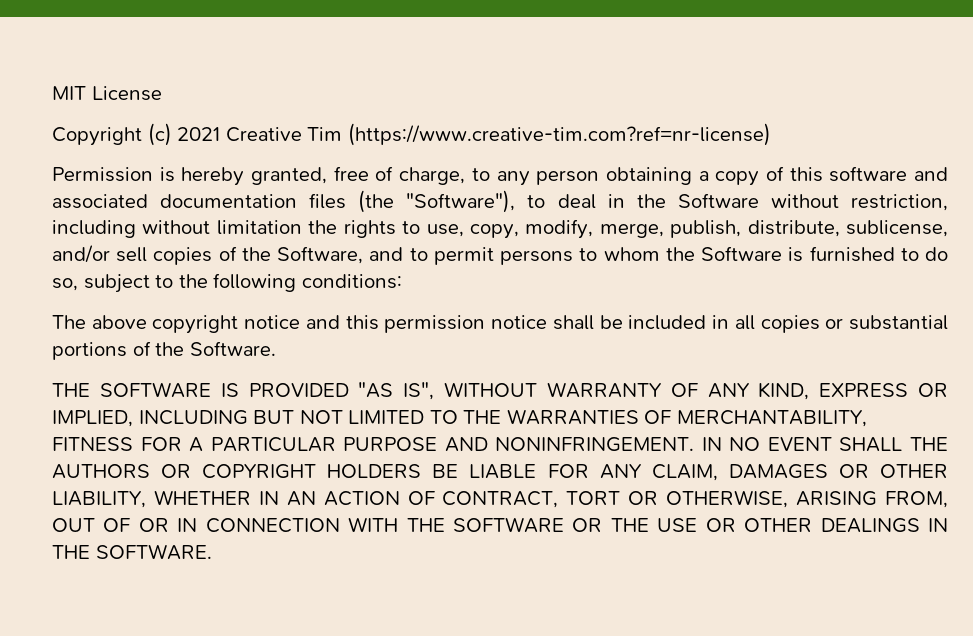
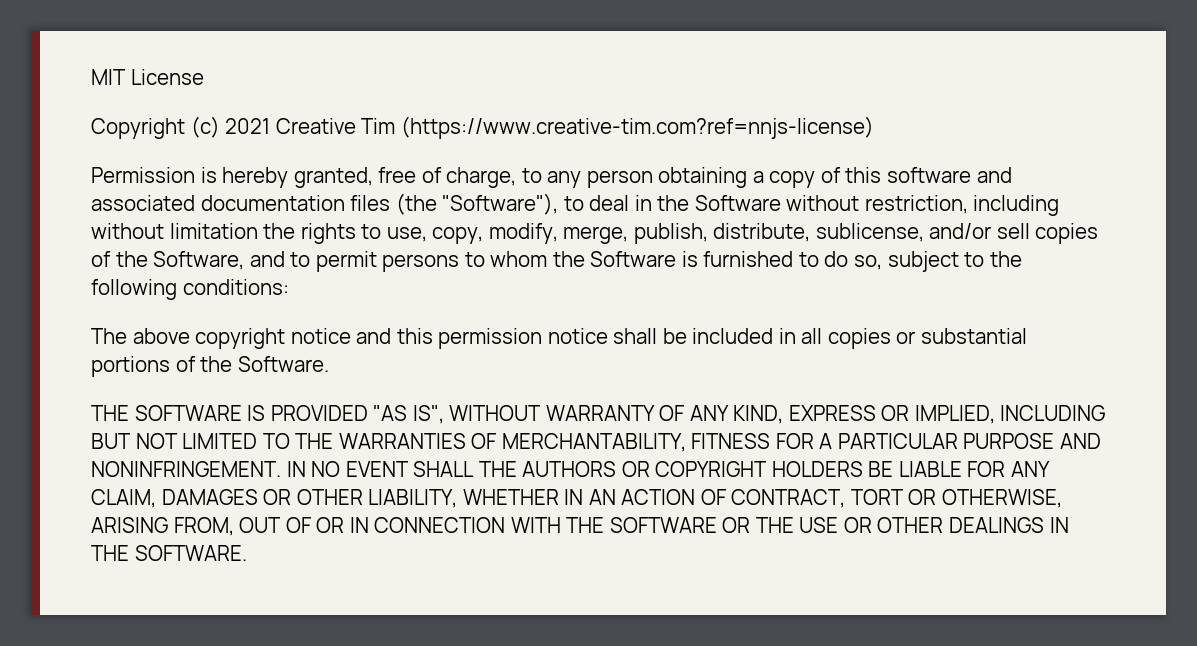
- Copyright (c) 2021 Creative Tim (https://www.creative-tim.com?ref=nr-license)
+ Copyright (c) 2021 Creative Tim (https://www.creative-tim.com?ref=nnjs-license)

